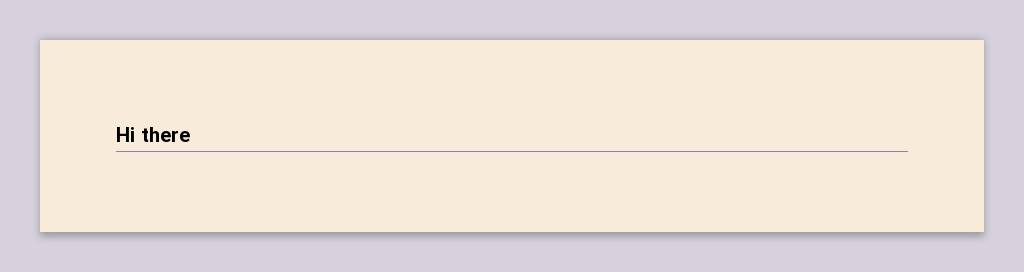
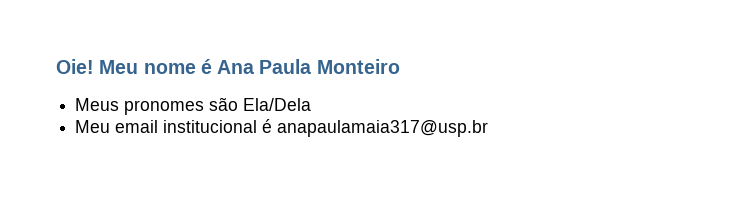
- Hi there
+ Oie! Meu nome é Ana Paula Monteiro
+ Meus pronomes são Ela/Dela
+ Meu email institucional é anapaulamaia317@usp.br

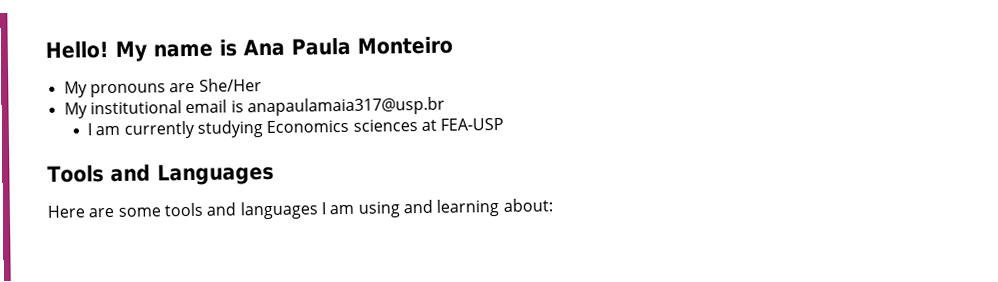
- Oie! Meu nome é Ana Paula Monteiro
+ Hello! My name is Ana Paula Monteiro
- Meus pronomes são Ela/Dela
- Meu email institucional é anapaulamaia317@usp.br
+ My pronouns are She/Her
+ My institutional email is anapaulamaia317@usp.br
+ I am currently studying Economics sciences at FEA-USP
+ Tools and Languages
+ Here are some tools and languages I am using and learning about:

